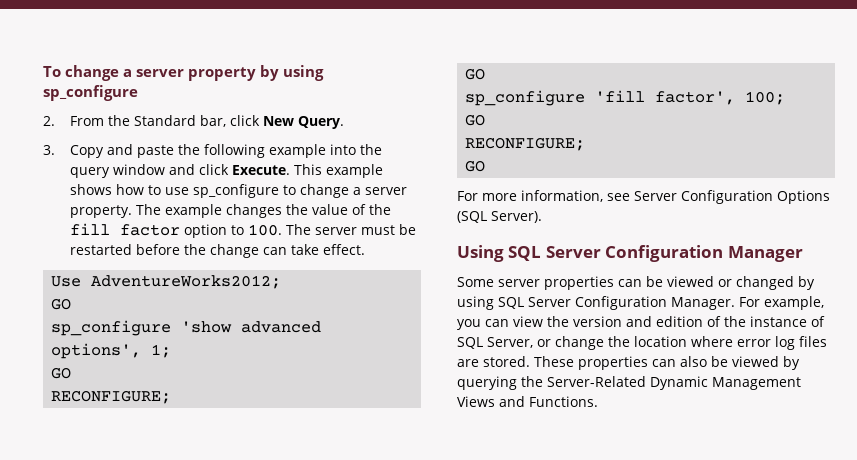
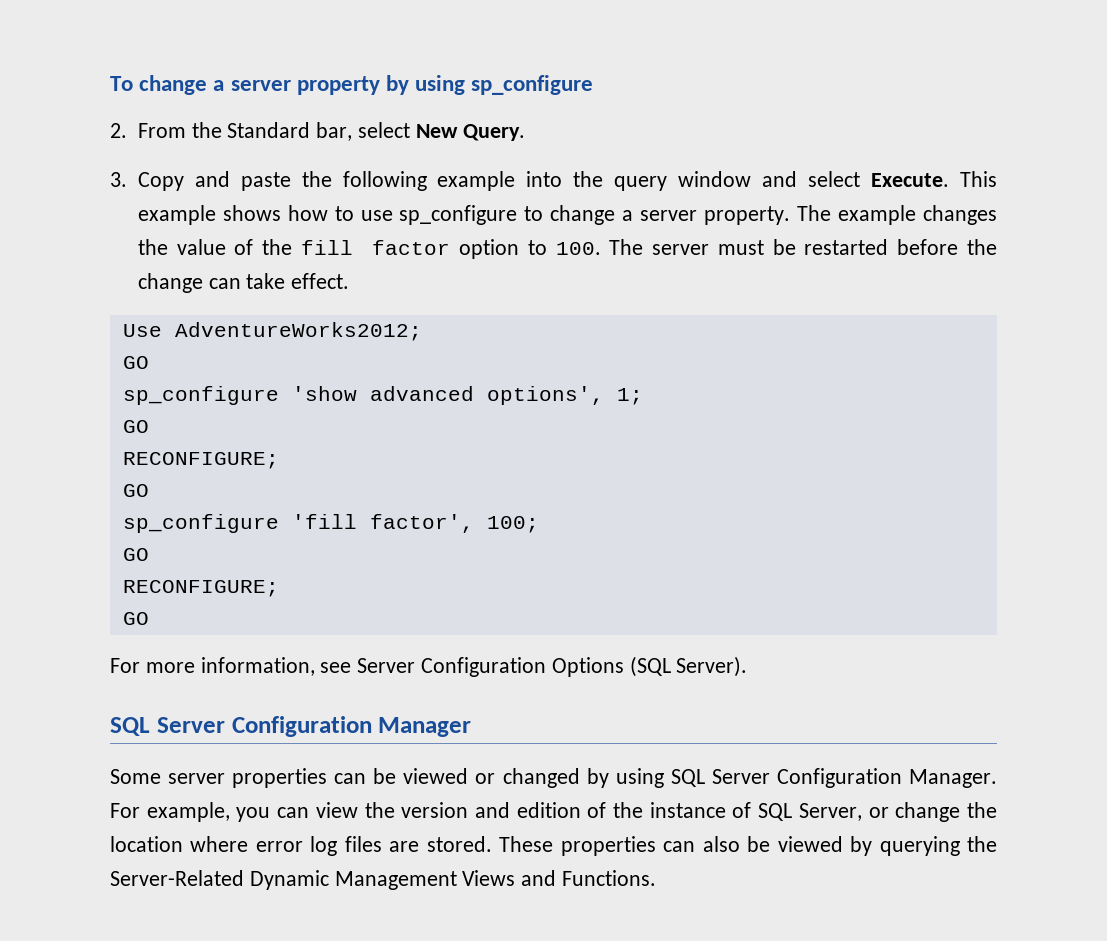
- 2. From the Standard bar, click New Query.
+ 2. From the Standard bar, select New Query.
- 3. Copy and paste the following example into the query window and click Execute.
+ 3. Copy and paste the following example into the query window and select Execute.
- Using SQL Server Configuration Manager
+ SQL Server Configuration Manager

